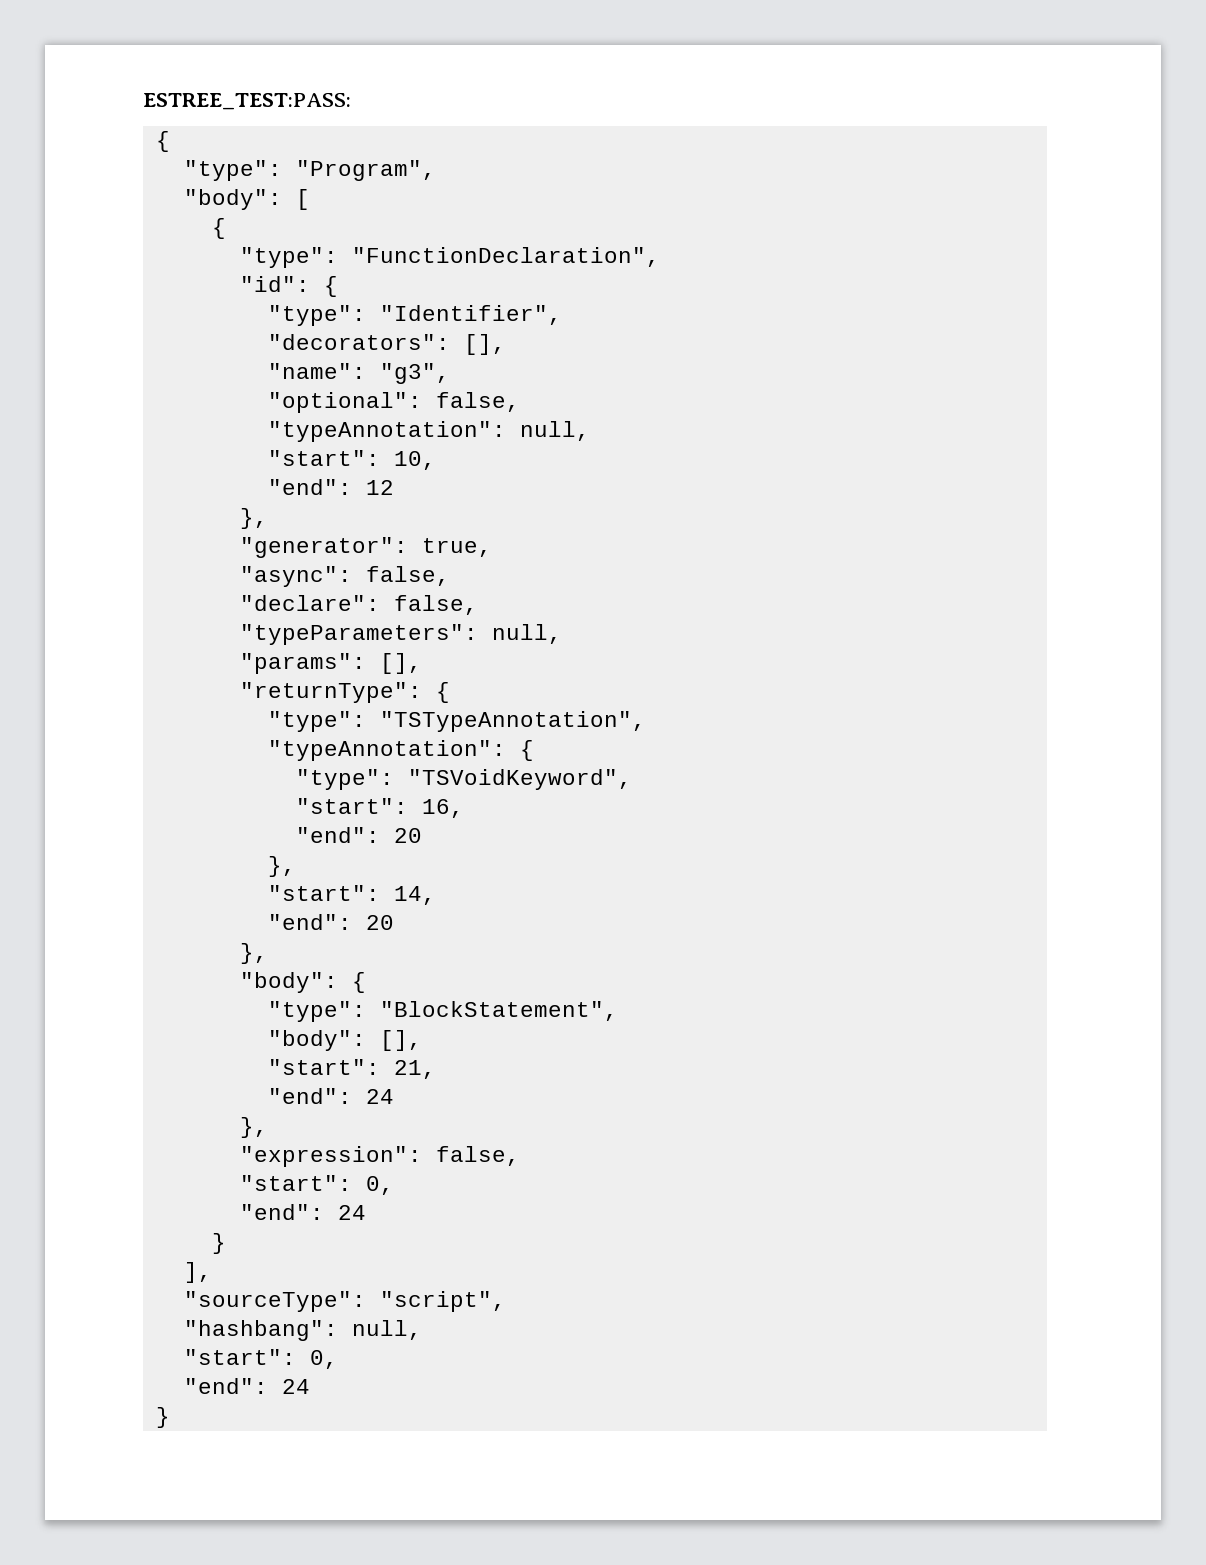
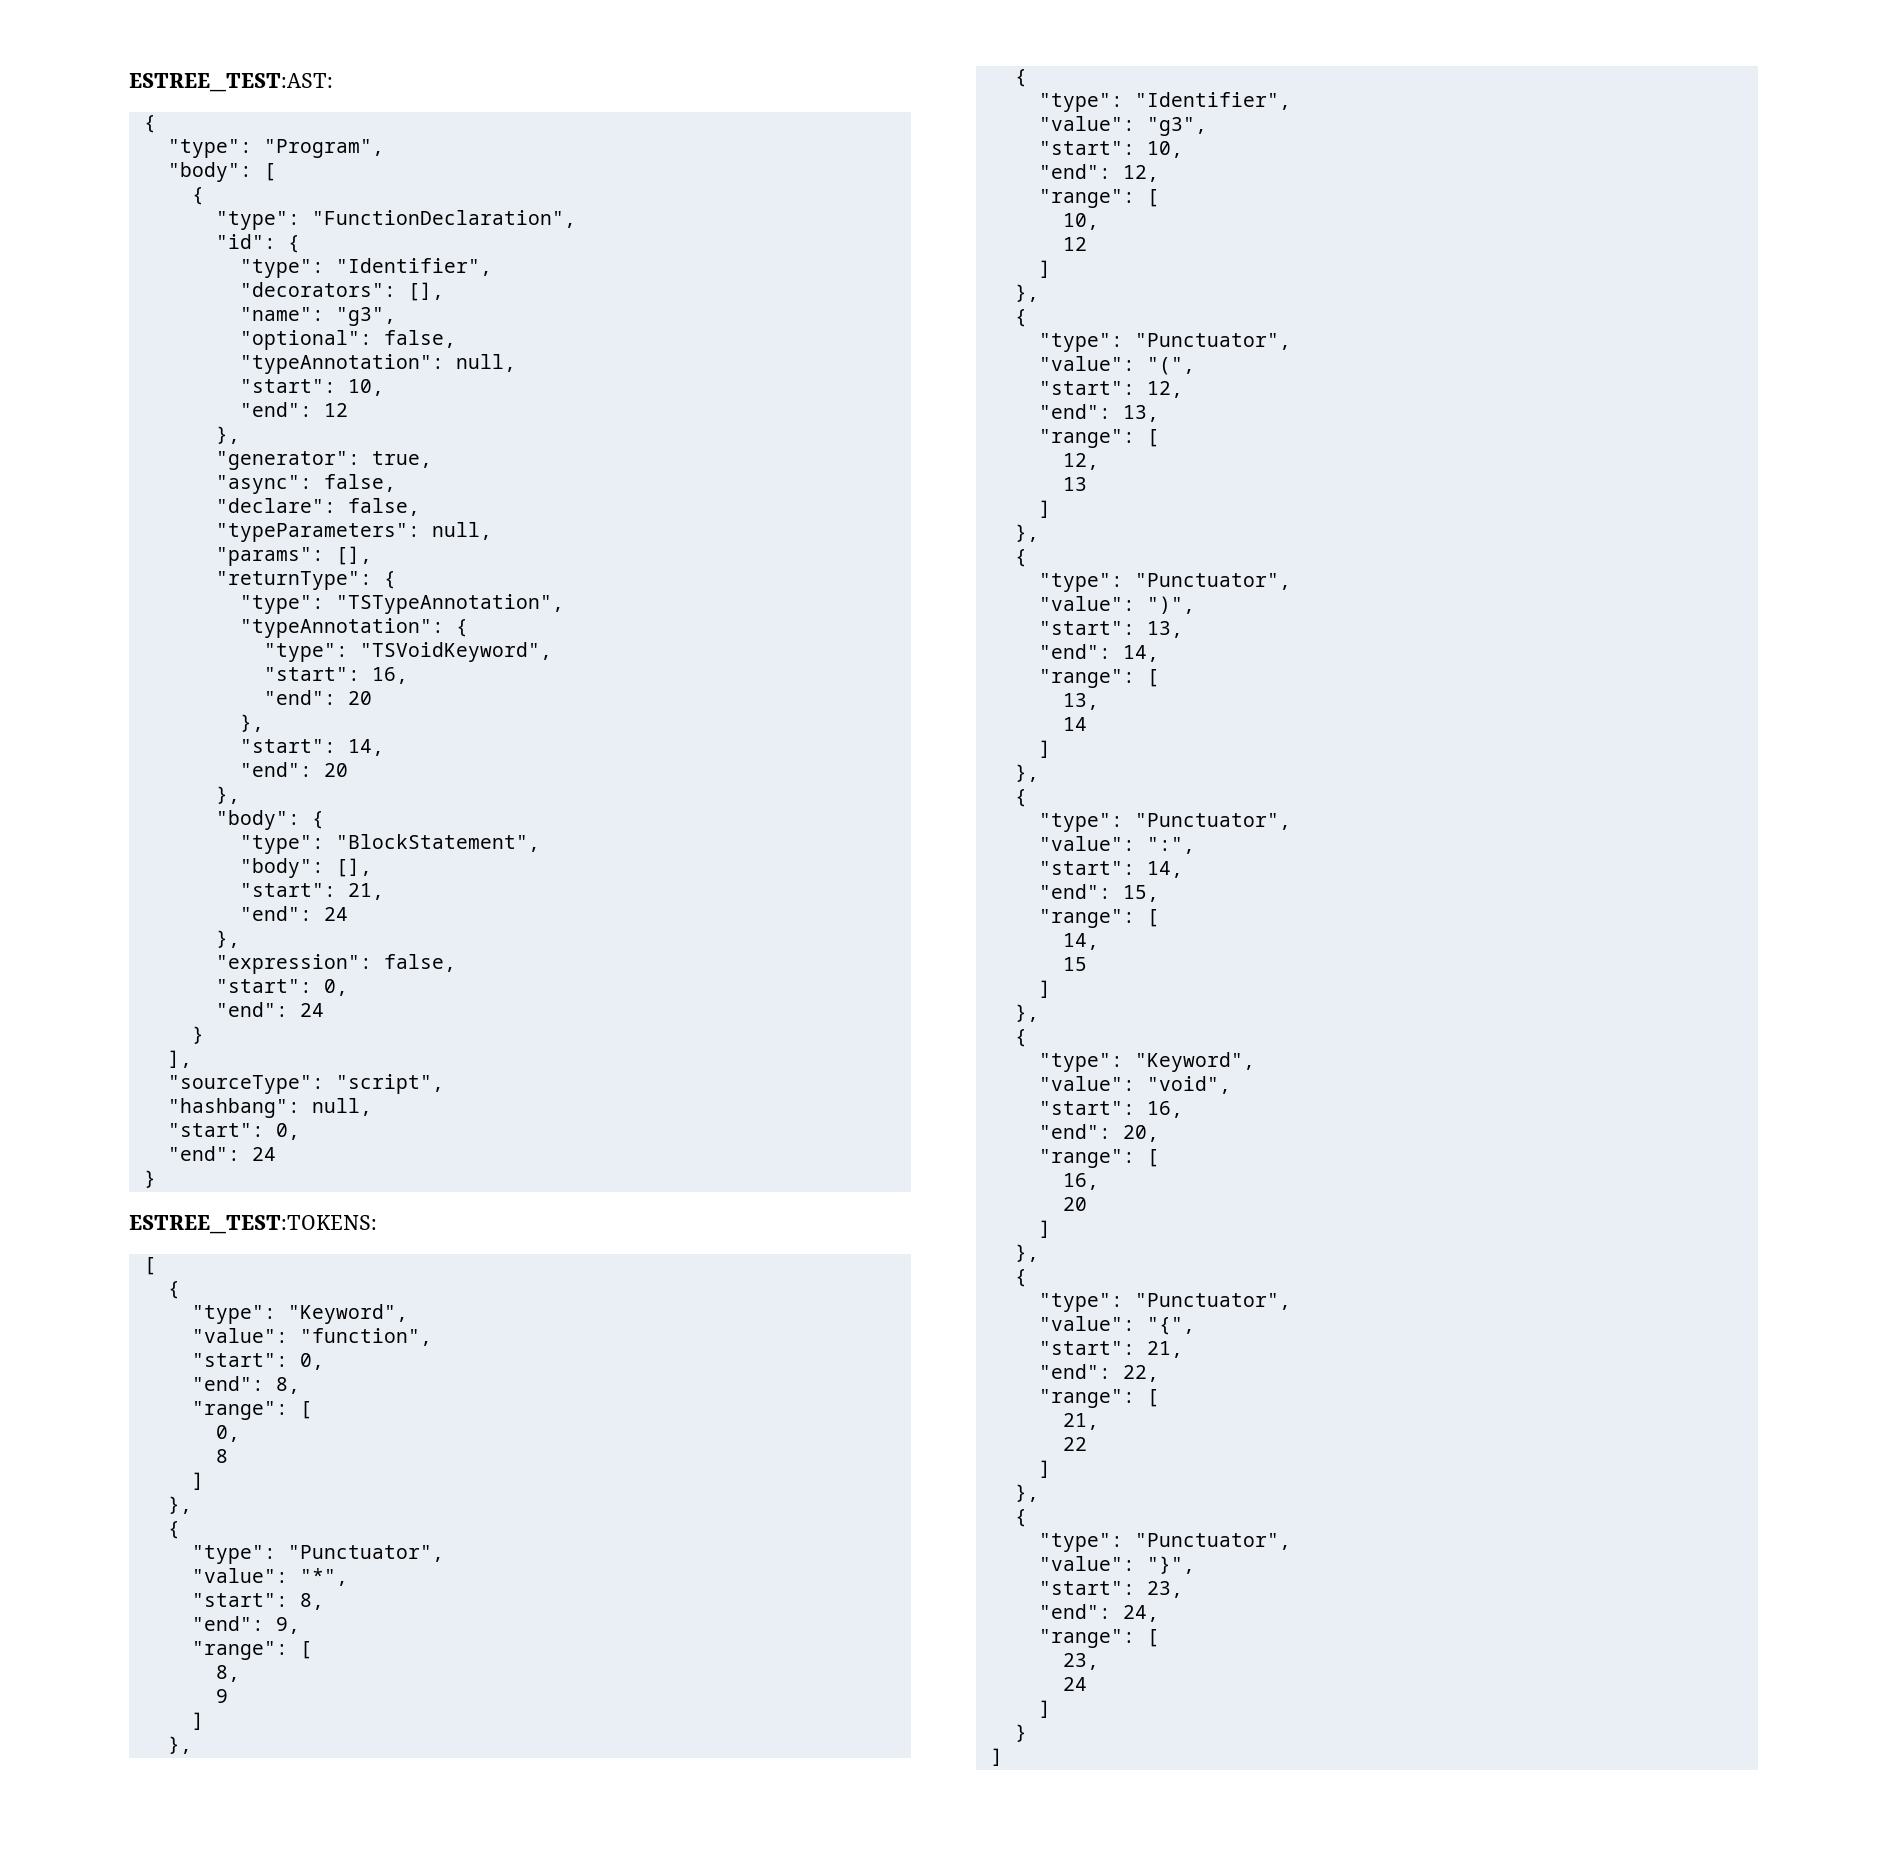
- ESTREE_TEST:PASS:
+ ESTREE_TEST:AST:
+ ESTREE_TEST:TOKENS:
+ [
+ {
+ "type": "Keyword",
+ "value": "function",
+ "start": 0,
+ "end": 8,
+ "range": [
+ 0,
+ 8
+ ]
+ },
+ {
+ "type": "Punctuator",
+ "value": "*",
+ "start": 8,
+ "end": 9,
+ "range": [
+ 8,
+ 9
+ ]
+ },
+ {
+ "type": "Identifier",
+ "value": "g3",
+ "start": 10,
+ "end": 12,
+ "range": [
+ 10,
+ 12
+ ]
+ },
+ {
+ "type": "Punctuator",
+ "value": "(",
+ "start": 12,
+ "end": 13,
+ "range": [
+ 12,
+ 13
+ ]
+ },
+ {
+ "type": "Punctuator",
+ "value": ")",
+ "start": 13,
+ "end": 14,
+ "range": [
+ 13,
+ 14
+ ]
+ },
+ {
+ "type": "Punctuator",
+ "value": ":",
+ "start": 14,
+ "end": 15,
+ "range": [
+ 14,
+ 15
+ ]
+ },
+ {
+ "type": "Keyword",
+ "value": "void",
+ "start": 16,
+ "end": 20,
+ "range": [
+ 16,
+ 20
+ ]
+ },
+ {
+ "type": "Punctuator",
+ "value": "{",
+ "start": 21,
+ "end": 22,
+ "range": [
+ 21,
+ 22
+ ]
+ },
+ {
+ "type": "Punctuator",
+ "value": "}",
+ "start": 23,
+ "end": 24,
+ "range": [
+ 23,
+ 24
+ ]
+ }
+ ]

